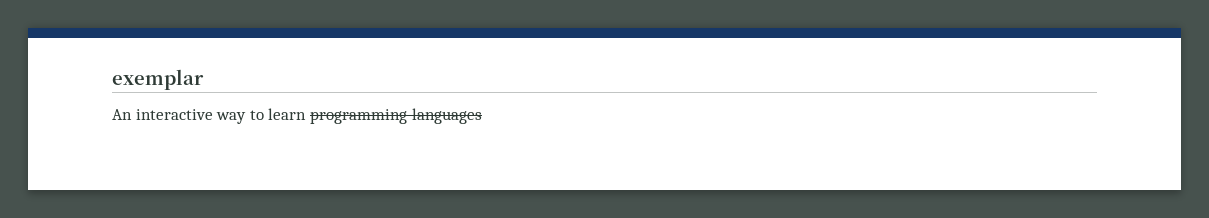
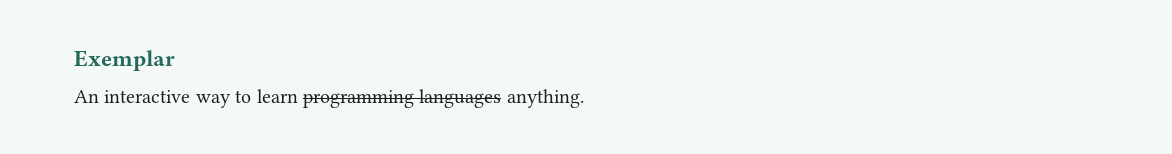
- exemplar
+ Exemplar
- An interactive way to learn programming languages
+ An interactive way to learn programming languages anything.

